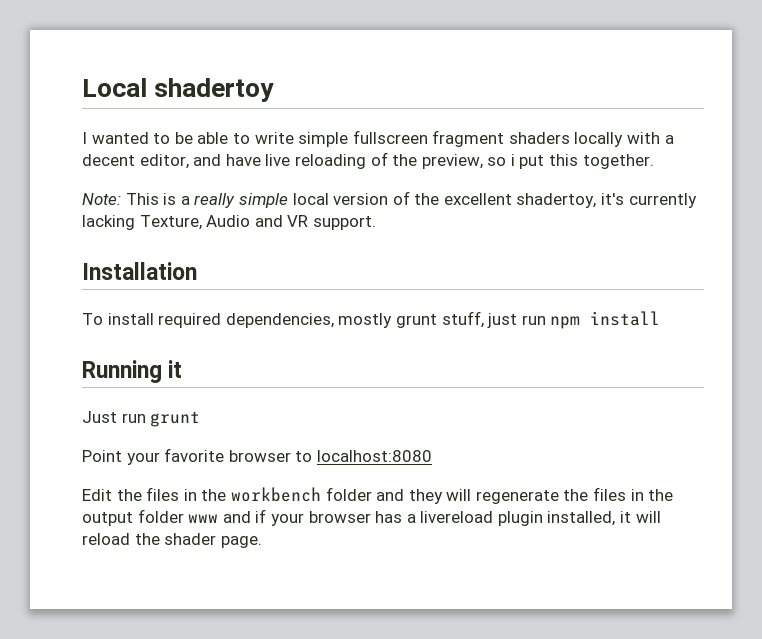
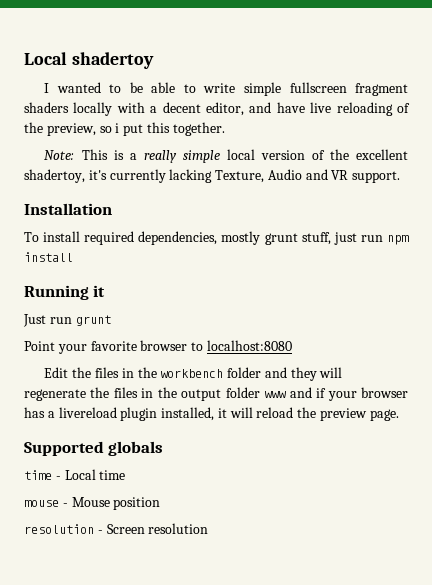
- Edit the files in the workbench folder and they will regenerate the files in the output folder www and if your browser has a livereload plugin installed, it will reload the shader page.
+ Edit the files in the workbench folder and they will regenerate the files in the output folder www and if your browser has a livereload plugin installed, it will reload the preview page.
+ Supported globals
+ time - Local time
+ mouse - Mouse position
+ resolution - Screen resolution

